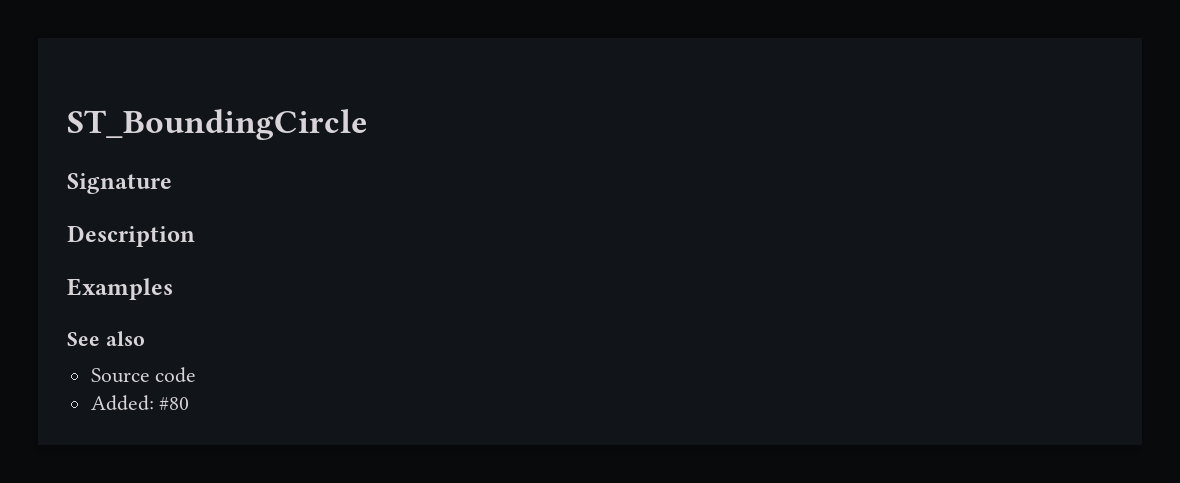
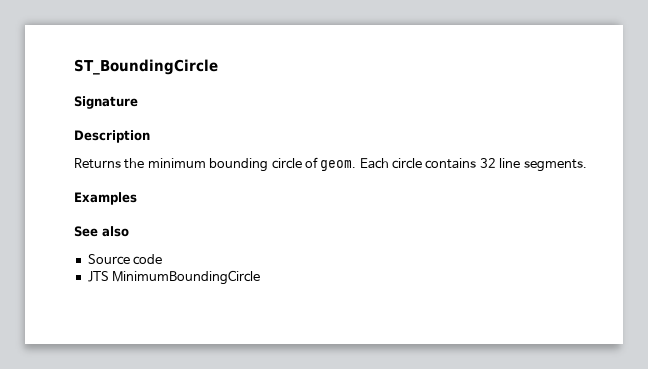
+ Returns the minimum bounding circle of geom. Each circle contains 32 line segments.
- Added: #80
+ JTS MinimumBoundingCircle

